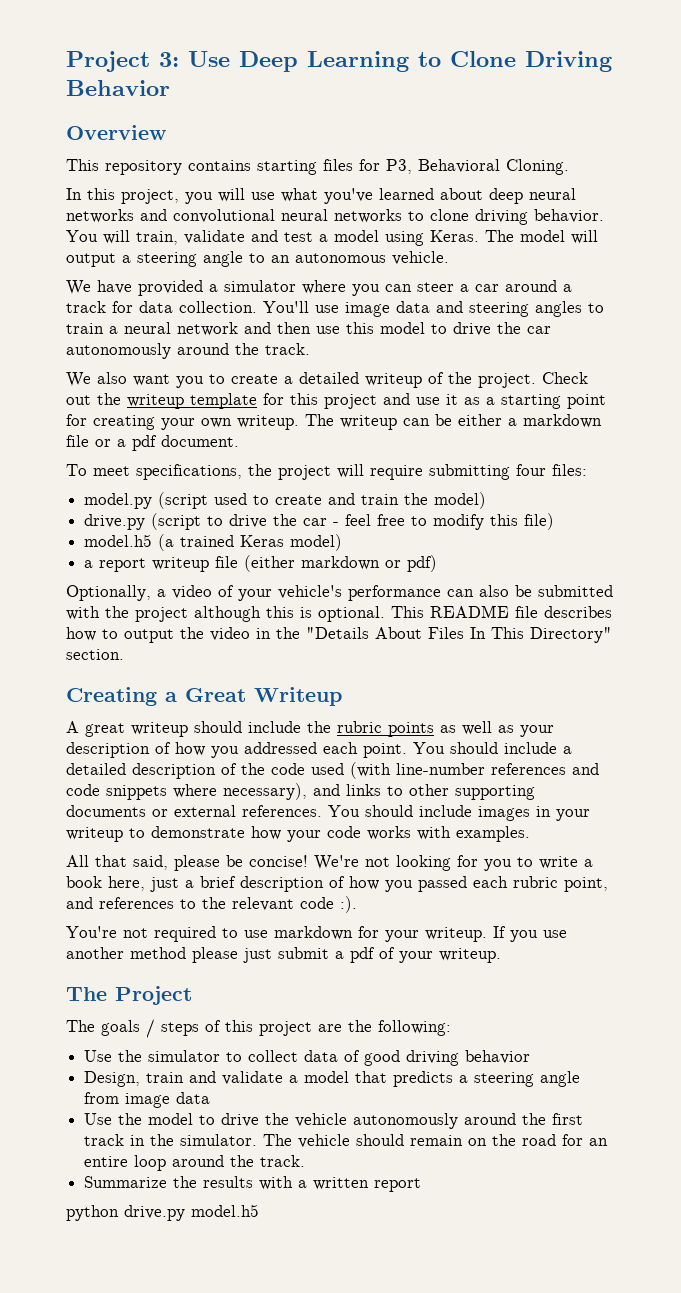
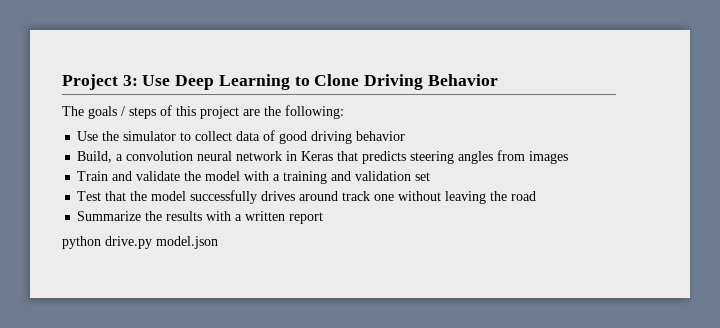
- Overview
- This repository contains starting files for P3, Behavioral Cloning.
- In this project, you will use what you've learned about deep neural networks and convolutional neural networks to clone driving behavior. You will train, validate and test a model using Keras. The model will output a steering angle to an autonomous vehicle.
- We have provided a simulator where you can steer a car around a track for data collection. You'll use image data and steering angles to train a neural network and then use this model to drive the car autonomously around the track.
- We also want you to create a detailed writeup of the project. Check out the writeup template for this project and use it as a starting point for creating your own writeup. The writeup can be either a markdown file or a pdf document.
- To meet specifications, the project will require submitting four files:
- model.py (script used to create and train the model)
- drive.py (script to drive the car - feel free to modify this file)
- model.h5 (a trained Keras model)
- a report writeup file (either markdown or pdf)
- Optionally, a video of your vehicle's performance can also be submitted with the project although this is optional. This README file describes how to output the video in the "Details About Files In This Directory" section.
- Creating a Great Writeup
- A great writeup should include the rubric points as well as your description of how you addressed each point. You should include a detailed description of the code used (with line-number references and code snippets where necessary), and links to other supporting documents or external references. You should include images in your writeup to demonstrate how your code works with examples.
- All that said, please be concise! We're not looking for you to write a book here, just a brief description of how you passed each rubric point, and references to the relevant code :).
- You're not required to use markdown for your writeup. If you use another method please just submit a pdf of your writeup.
- The Project
- Design, train and validate a model that predicts a steering angle from image data
- Use the model to drive the vehicle autonomously around the first track in the simulator. The vehicle should remain on the road for an entire loop around the track.
+ Build, a convolution neural network in Keras that predicts steering angles from images
+ Train and validate the model with a training and validation set
+ Test that the model successfully drives around track one without leaving the road
- python drive.py model.h5
+ python drive.py model.json

